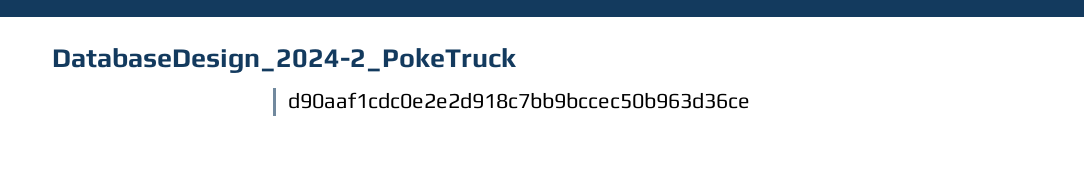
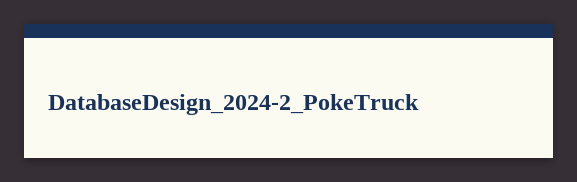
- d90aaf1cdc0e2e2d918c7bb9bccec50b963d36ce

